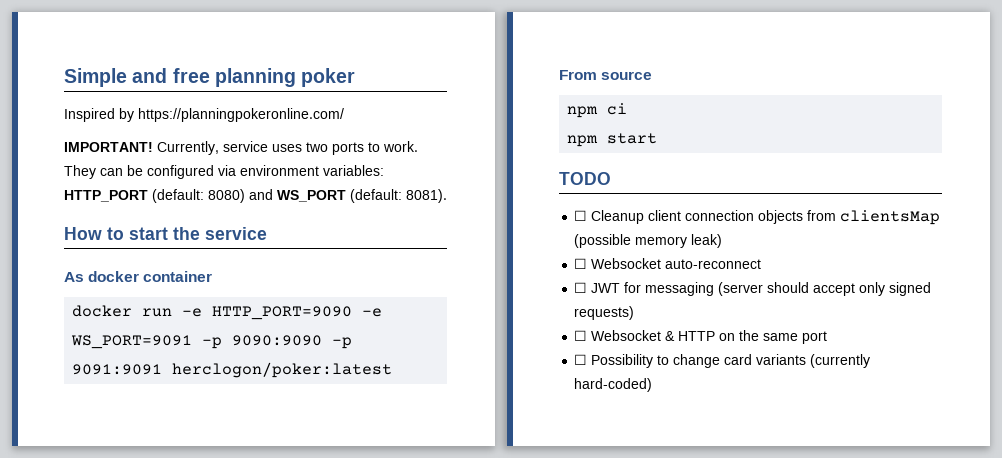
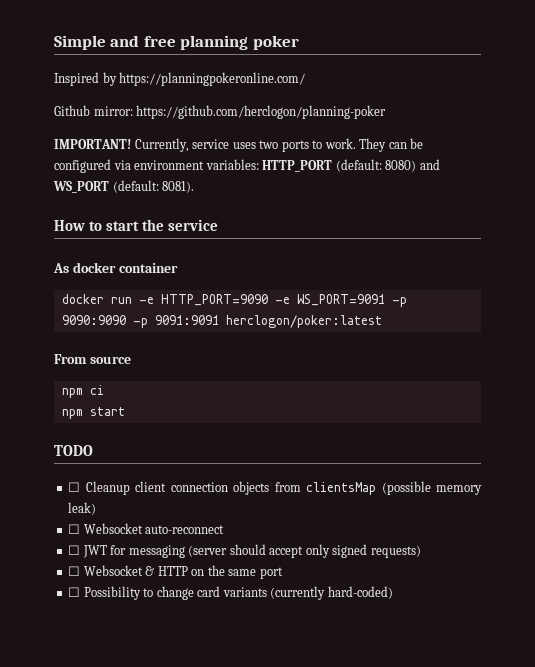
+ Github mirror: https://github.com/herclogon/planning-poker

